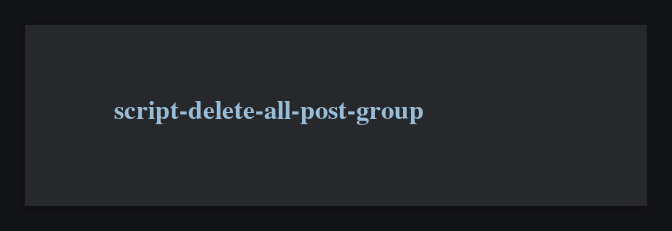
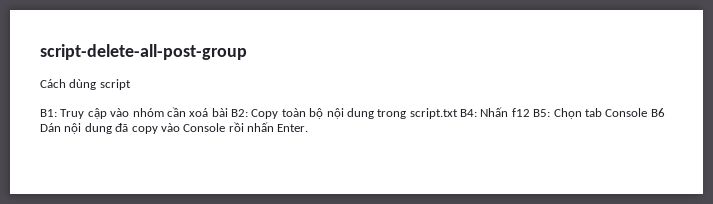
+ Cách dùng script
+ B1: Truy cập vào nhóm cần xoá bài B2: Copy toàn bộ nội dung trong script.txt B4: Nhấn f12 B5: Chọn tab Console B6 Dán nội dung đã copy vào Console rồi nhấn Enter.

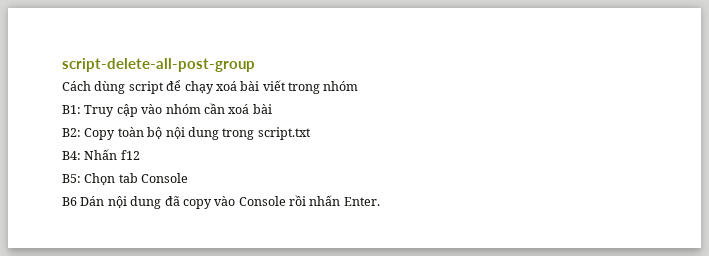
- Cách dùng script
+ Cách dùng script để chạy xoá bài viết trong nhóm
- B1: Truy cập vào nhóm cần xoá bài B2: Copy toàn bộ nội dung trong script.txt B4: Nhấn f12 B5: Chọn tab Console B6 Dán nội dung đã copy vào Console rồi nhấn Enter.
+ B1: Truy cập vào nhóm cần xoá bài
+ B2: Copy toàn bộ nội dung trong script.txt
+ B4: Nhấn f12
+ B5: Chọn tab Console
+ B6 Dán nội dung đã copy vào Console rồi nhấn Enter.

